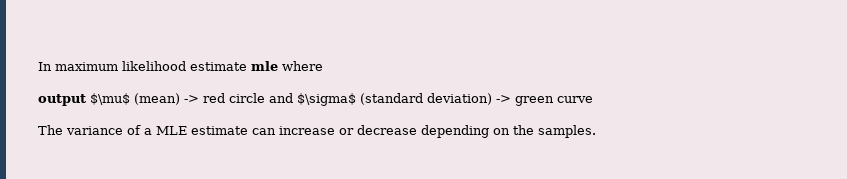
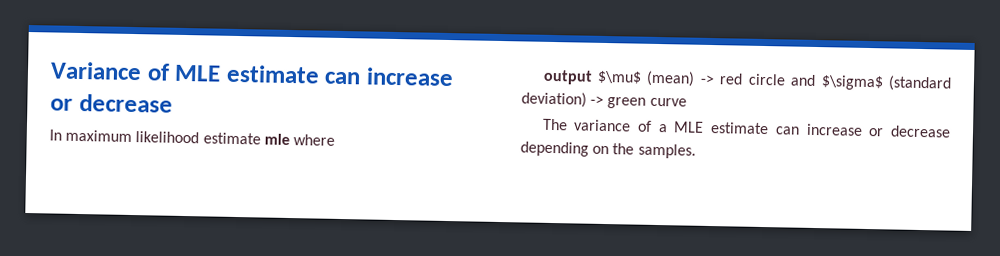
+ Variance of MLE estimate can increase or decrease

